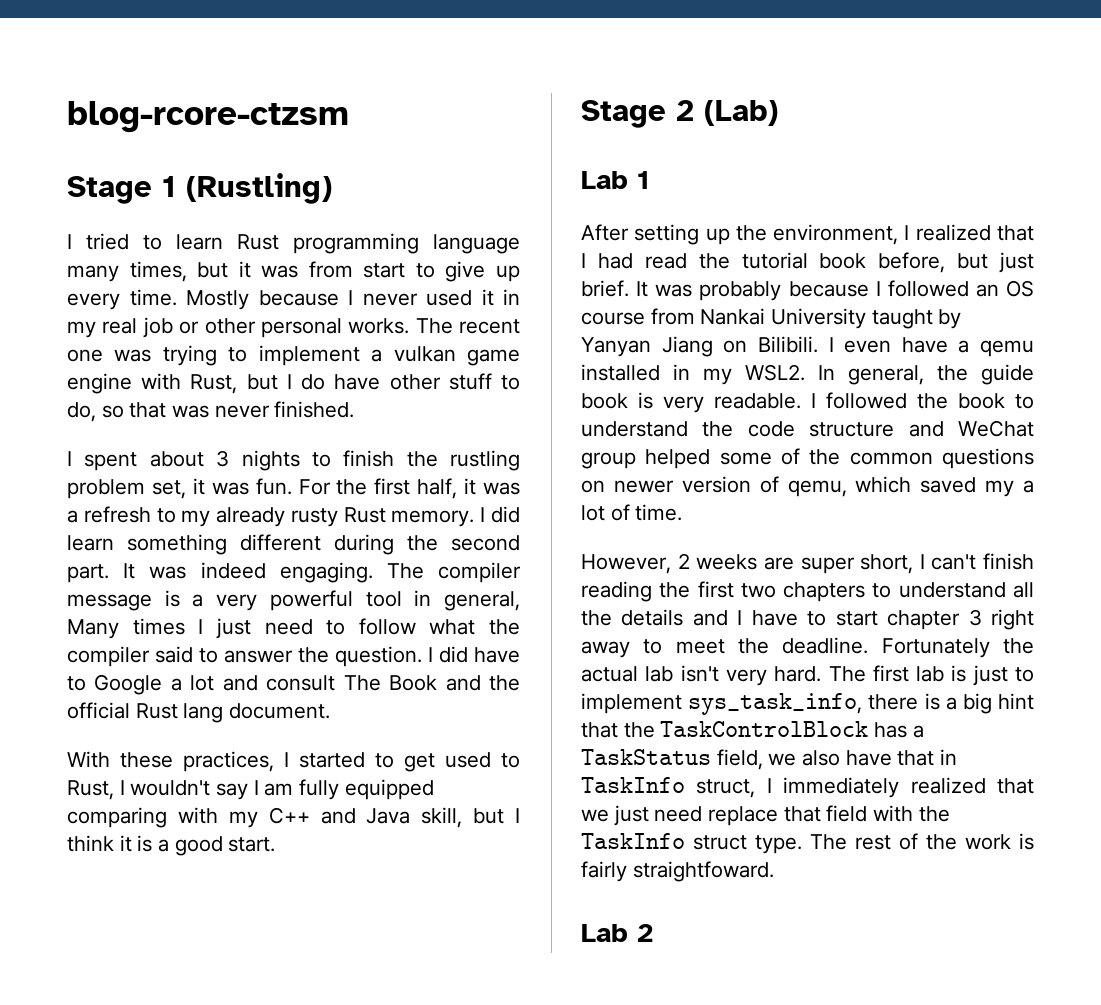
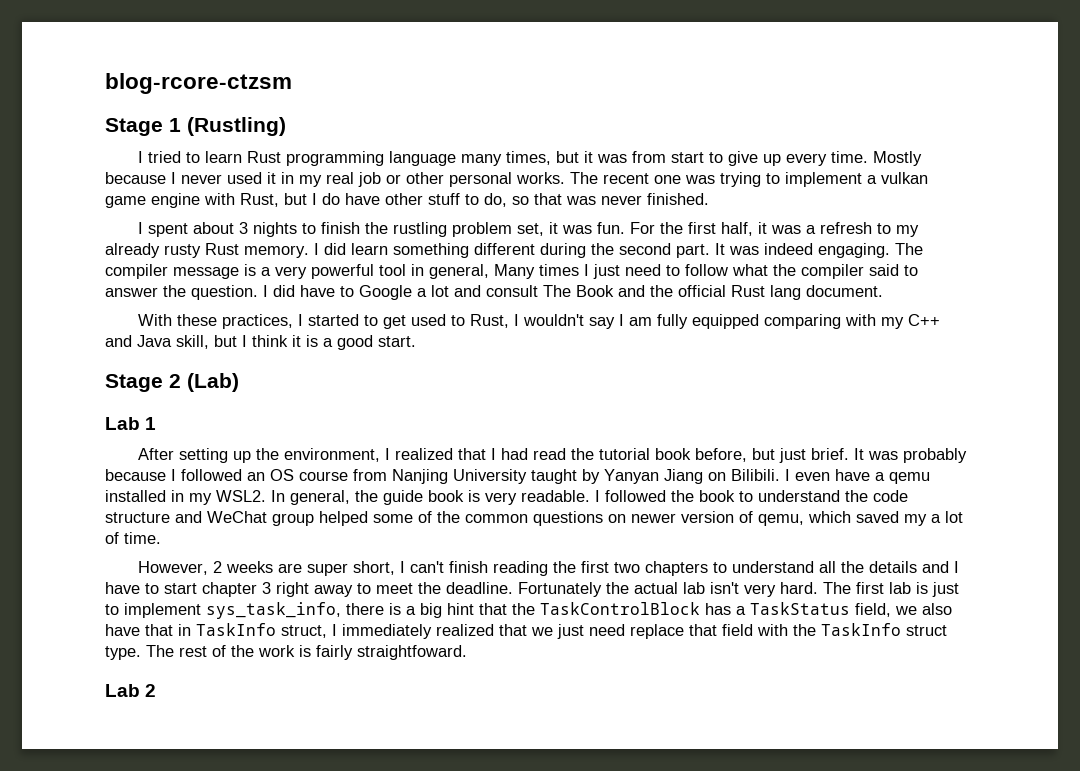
- It was probably because I followed an OS course from Nankai University taught by Yanyan Jiang on Bilibili.
+ It was probably because I followed an OS course from Nanjing University taught by Yanyan Jiang on Bilibili.

